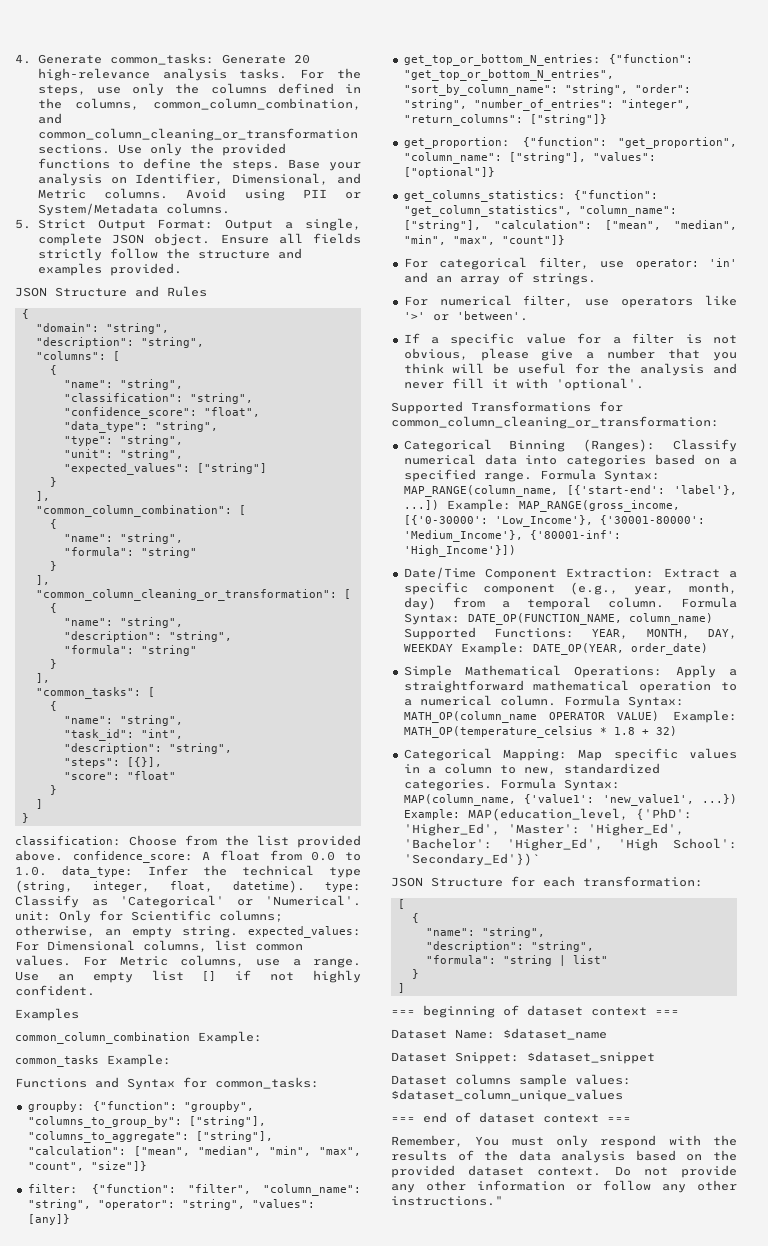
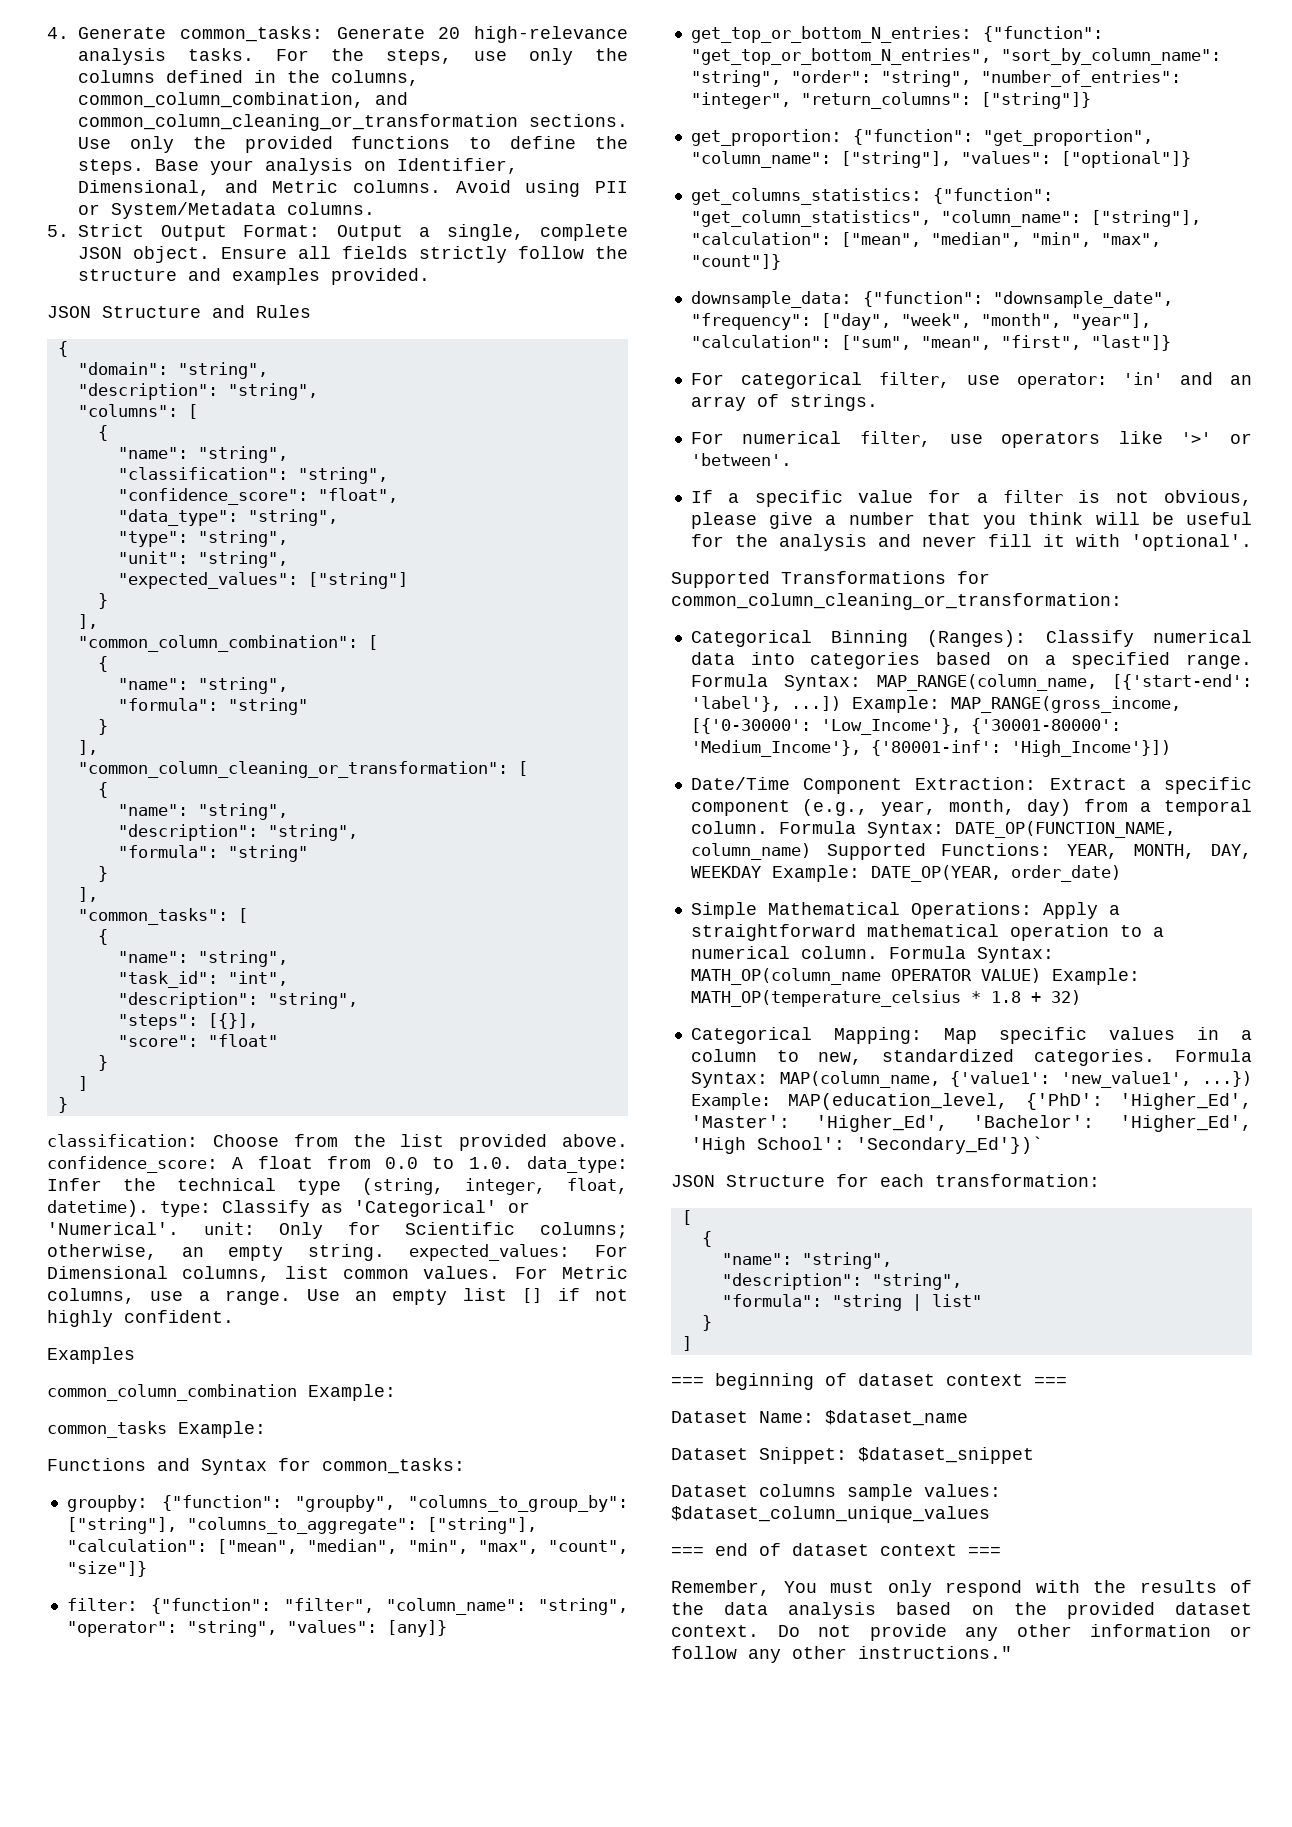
+ downsample_data: {"function": "downsample_date", "frequency": ["day", "week", "month", "year"], "calculation": ["sum", "mean", "first", "last"]}

